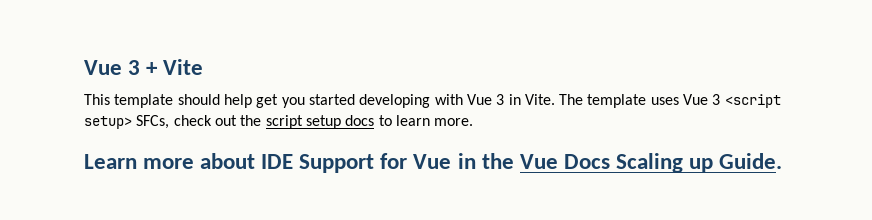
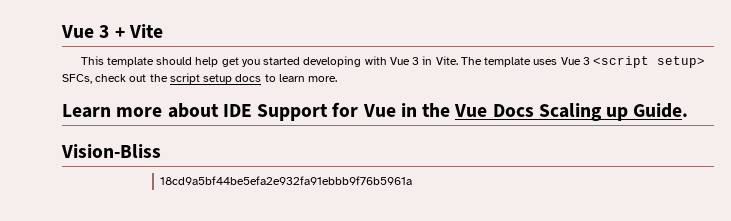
+ Vision-Bliss
+ 18cd9a5bf44be5efa2e932fa91ebbb9f76b5961a

